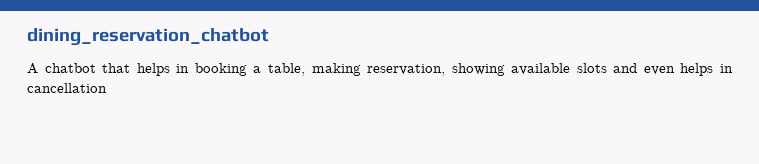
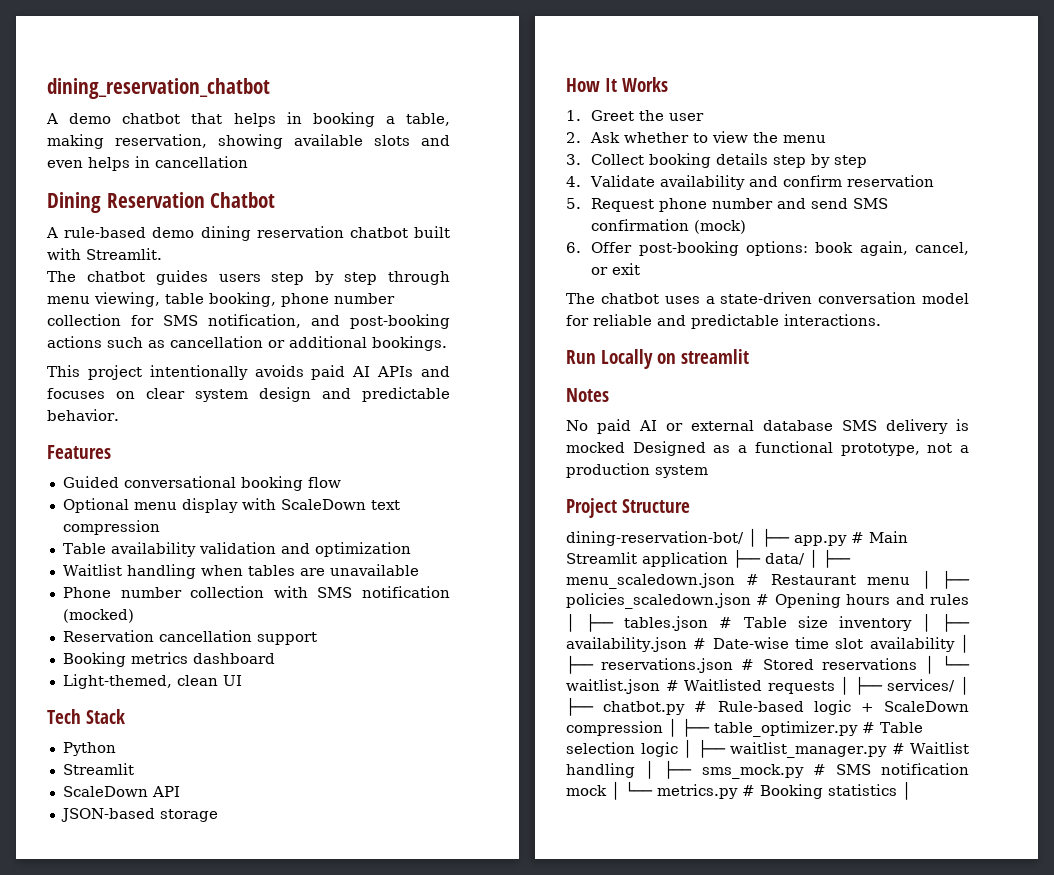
- A chatbot that helps in booking a table, making reservation, showing available slots and even helps in cancellation
+ A demo chatbot that helps in booking a table, making reservation, showing available slots and even helps in cancellation
+ Dining Reservation Chatbot
+ A rule-based demo dining reservation chatbot built with Streamlit.
+ The chatbot guides users step by step through menu viewing, table booking, phone number collection for SMS notification, and post-booking actions such as cancellation or additional bookings.
+ This project intentionally avoids paid AI APIs and focuses on clear system design and predictable behavior.
+ Features
+ Guided conversational booking flow
+ Optional menu display with ScaleDown text compression
+ Table availability validation and optimization
+ Waitlist handling when tables are unavailable
+ Phone number collection with SMS notification (mocked)
+ Reservation cancellation support
+ Booking metrics dashboard
+ Light-themed, clean UI
+ Tech Stack
+ Python
+ Streamlit
+ ScaleDown API
+ JSON-based storage
+ How It Works
+ 1. Greet the user
+ 2. Ask whether to view the menu
+ 3. Collect booking details step by step
+ 4. Validate availability and confirm reservation
+ 5. Request phone number and send SMS confirmation (mock)
+ 6. Offer post-booking options: book again, cancel, or exit
+ The chatbot uses a state-driven conversation model for reliable and predictable interactions.
+ Run Locally on streamlit
+ Notes
+ No paid AI or external database SMS delivery is mocked Designed as a functional prototype, not a production system
+ Project Structure
+ dining-reservation-bot/ │ ├── app.py # Main Streamlit application ├── data/ │ ├── menu_scaledown.json # Restaurant menu │ ├── policies_scaledown.json # Opening hours and rules │ ├── tables.json # Table size inventory │ ├── availability.json # Date-wise time slot availability │ ├── reservations.json # Stored reservations │ └── waitlist.json # Waitlisted requests │ ├── services/ │ ├── chatbot.py # Rule-based logic + ScaleDown compression │ ├── table_optimizer.py # Table selection logic │ ├── waitlist_manager.py # Waitlist handling │ ├── sms_mock.py # SMS notification mock │ └── metrics.py # Booking statistics │

